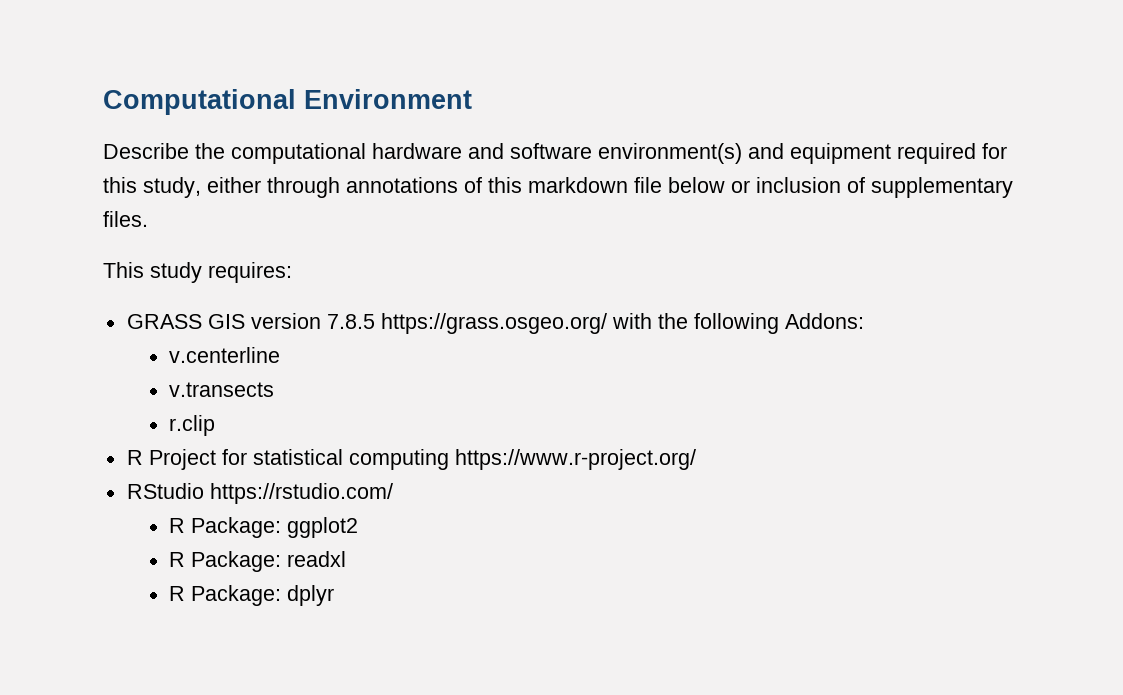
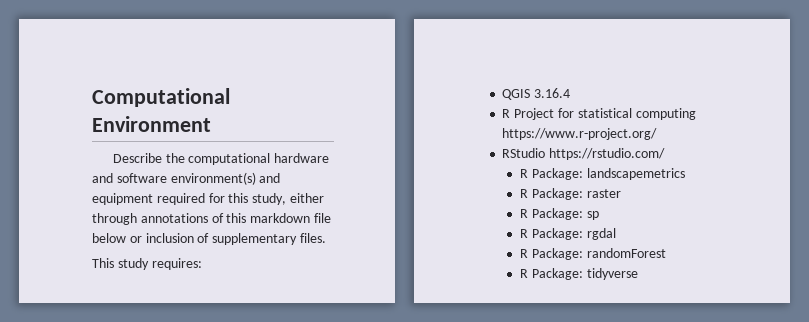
- GRASS GIS version 7.8.5 https://grass.osgeo.org/ with the following Addons:
- v.centerline
- v.transects
- r.clip
+ QGIS 3.16.4
- R Package: ggplot2
- R Package: readxl
- R Package: dplyr
+ R Package: landscapemetrics
+ R Package: raster
+ R Package: sp
+ R Package: rgdal
+ R Package: randomForest
+ R Package: tidyverse

